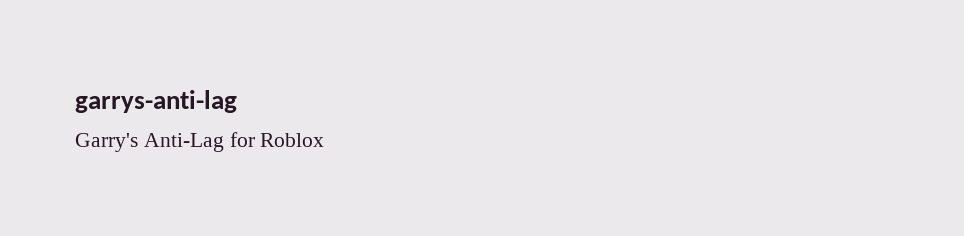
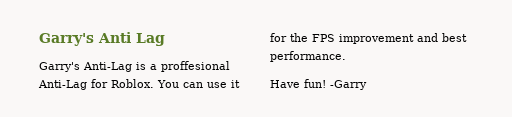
- garrys-anti-lag
+ Garry's Anti Lag
- Garry's Anti-Lag for Roblox
+ Garry's Anti-Lag is a proffesional Anti-Lag for Roblox. You can use it for the FPS improvement and best performance.
+ Have fun! -Garry

